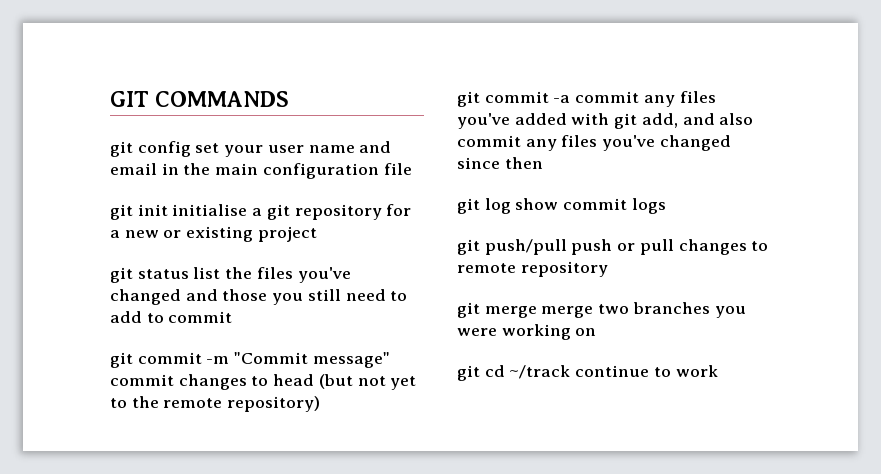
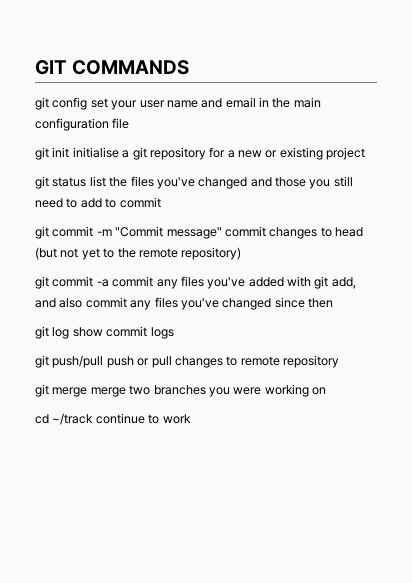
- git cd ~/track continue to work
+ cd ~/track continue to work

